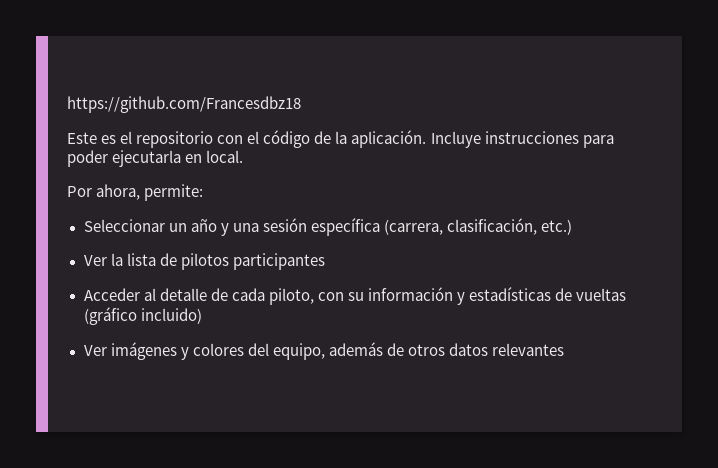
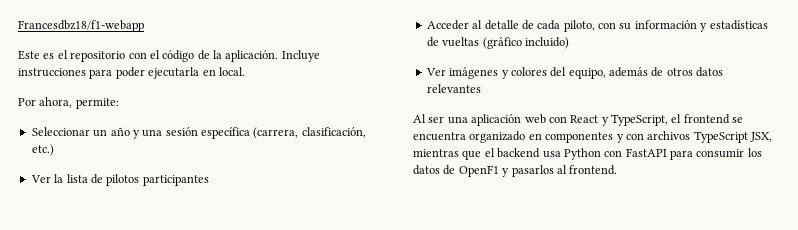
- https://github.com/Francesdbz18
+ Francesdbz18/f1-webapp
+ Al ser una aplicación web con React y TypeScript, el frontend se encuentra organizado en componentes y con archivos TypeScript JSX, mientras que el backend usa Python con FastAPI para consumir los datos de OpenF1 y pasarlos al frontend.

